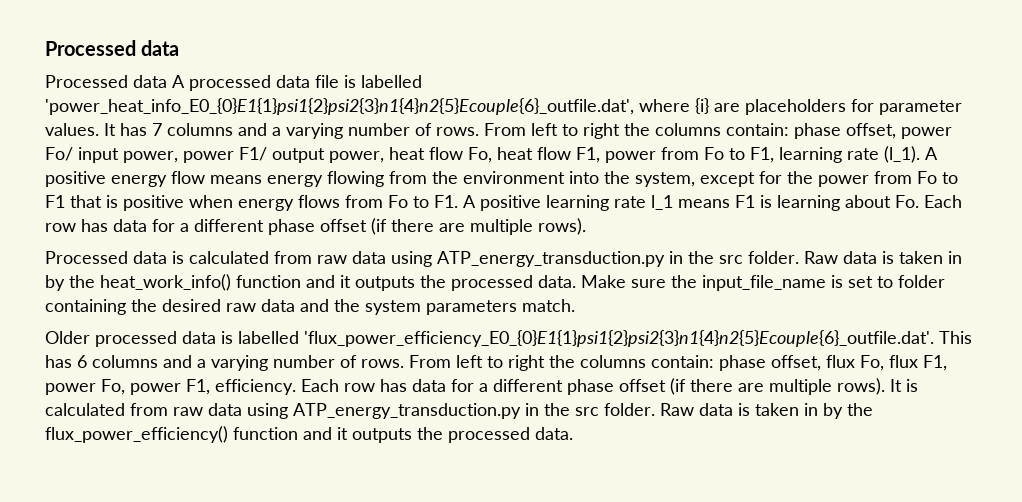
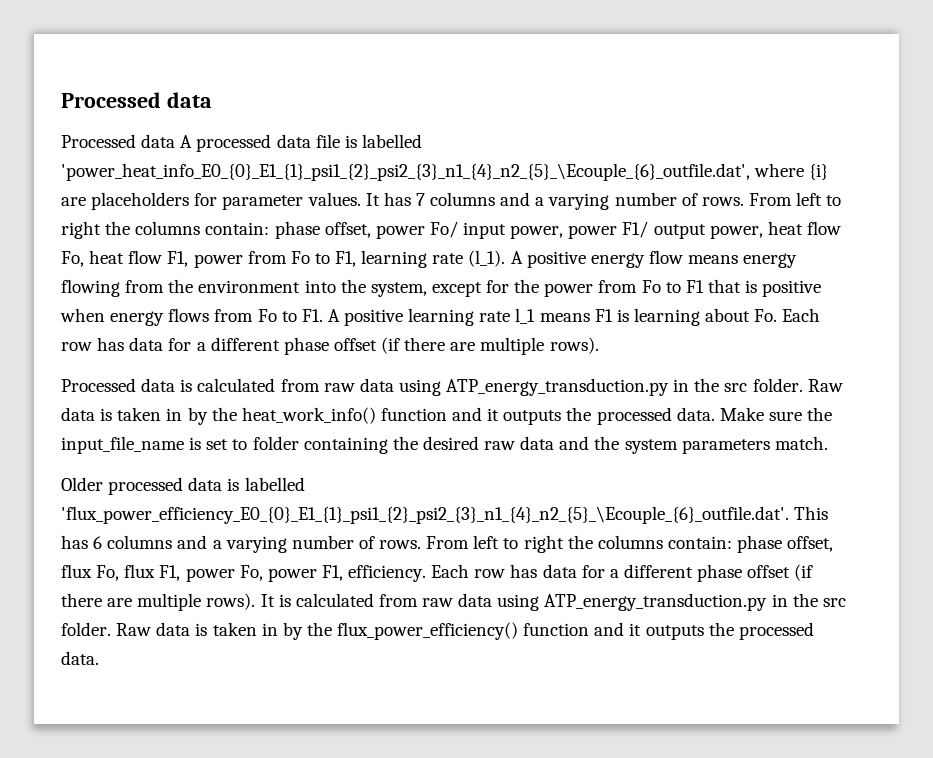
- Processed data A processed data file is labelled 'power_heat_info_E0_{0}E1{1}psi1{2}psi2{3}n1{4}n2{5}Ecouple{6}_outfile.dat', where {i} are placeholders for parameter values.
+ Processed data A processed data file is labelled 'power_heat_info_E0_{0}_E1_{1}_psi1_{2}_psi2_{3}_n1_{4}_n2_{5}_\Ecouple_{6}_outfile.dat', where {i} are placeholders for parameter values.
- Older processed data is labelled 'flux_power_efficiency_E0_{0}E1{1}psi1{2}psi2{3}n1{4}n2{5}Ecouple{6}_outfile.dat'. This has 6 columns and a varying number of rows.
+ Older processed data is labelled 'flux_power_efficiency_E0_{0}_E1_{1}_psi1_{2}_psi2_{3}_n1_{4}_n2_{5}_\Ecouple_{6}_outfile.dat'. This has 6 columns and a varying number of rows.

